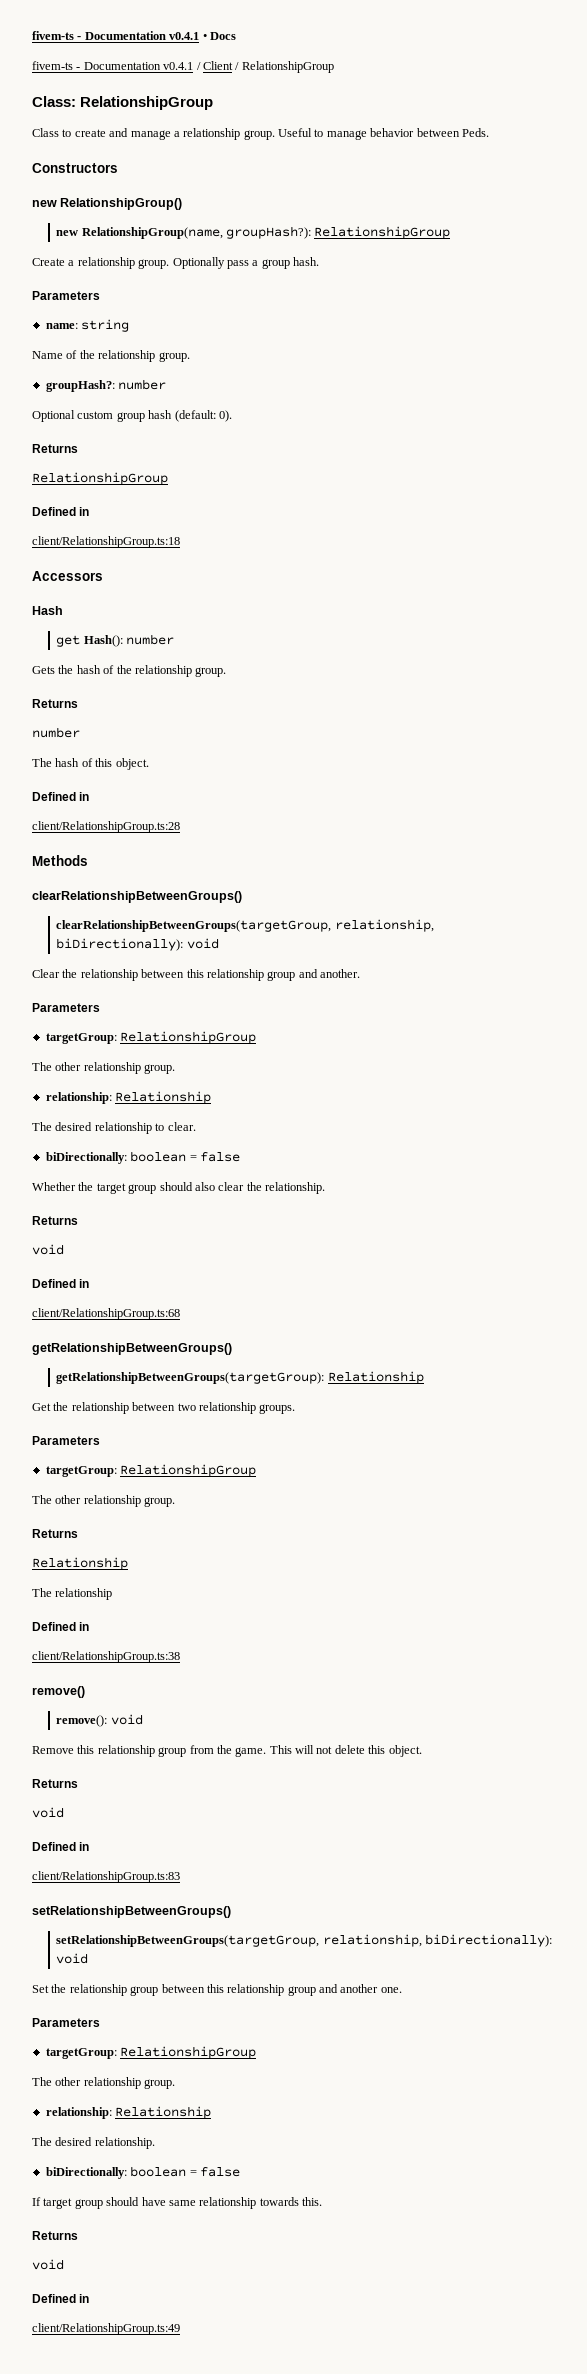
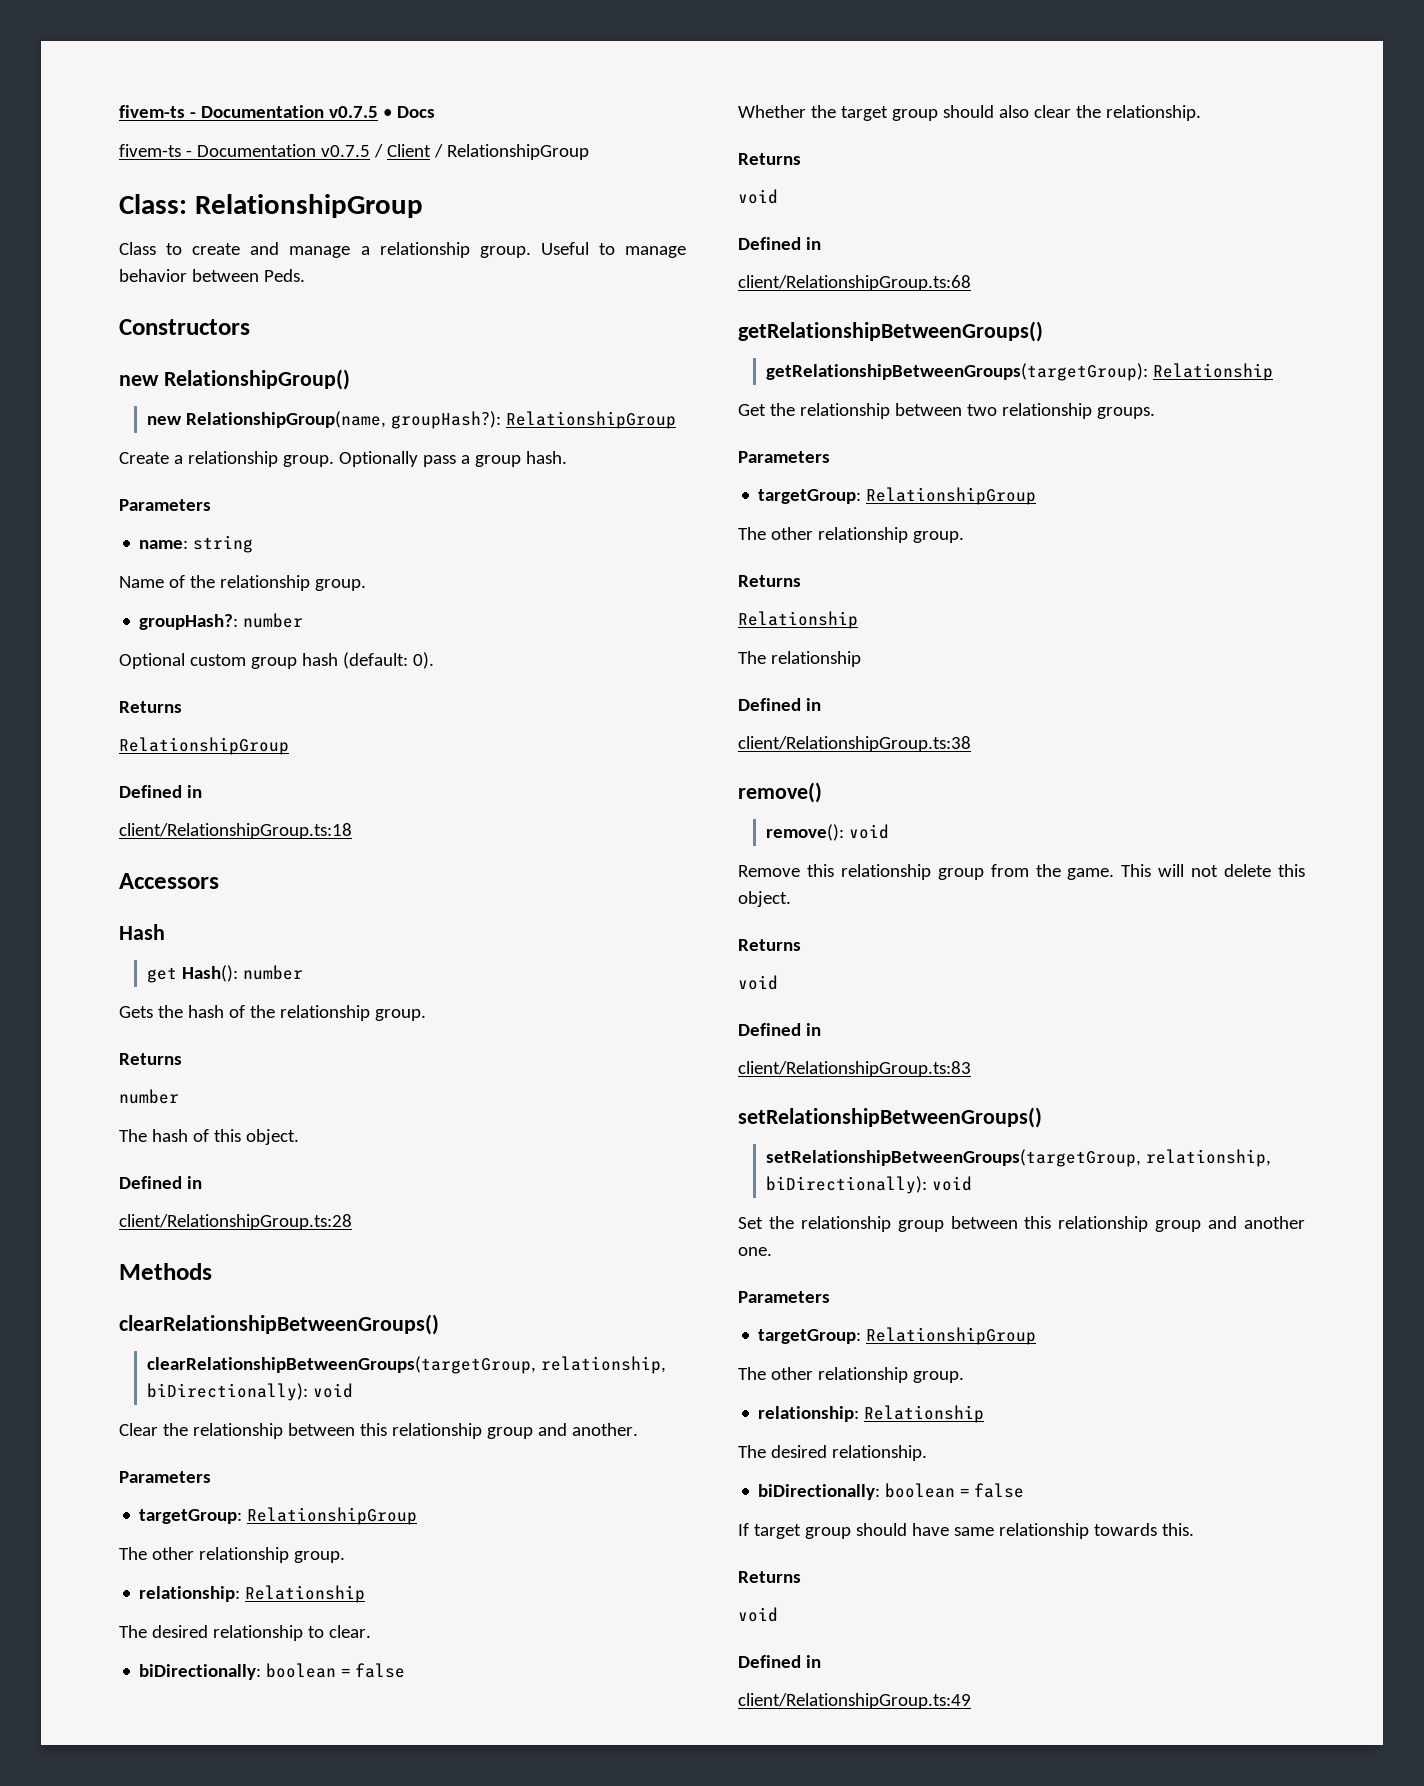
- fivem-ts - Documentation v0.4.1 • Docs
+ fivem-ts - Documentation v0.7.5 • Docs
- fivem-ts - Documentation v0.4.1 / Client / RelationshipGroup
+ fivem-ts - Documentation v0.7.5 / Client / RelationshipGroup

